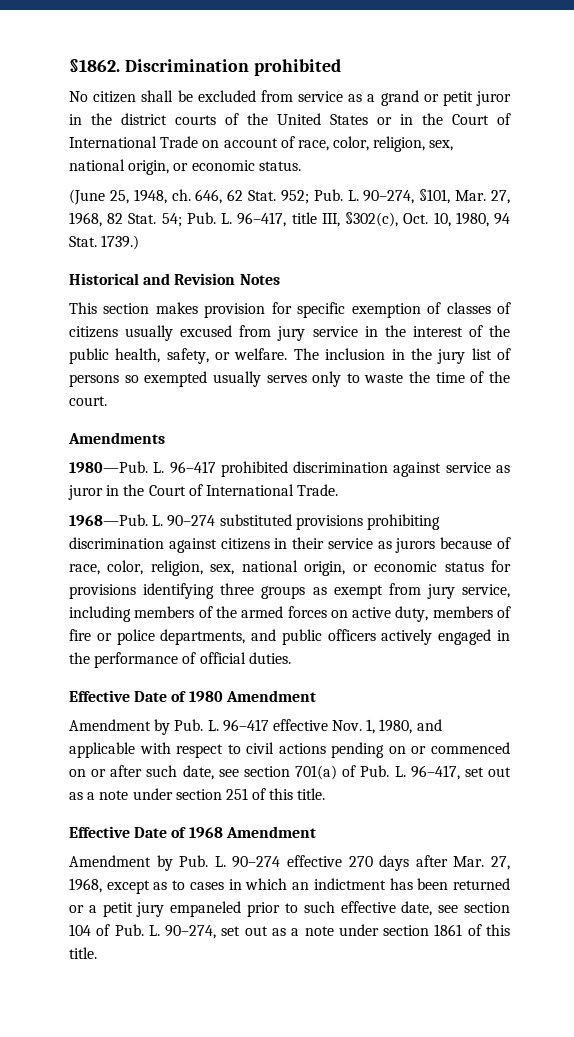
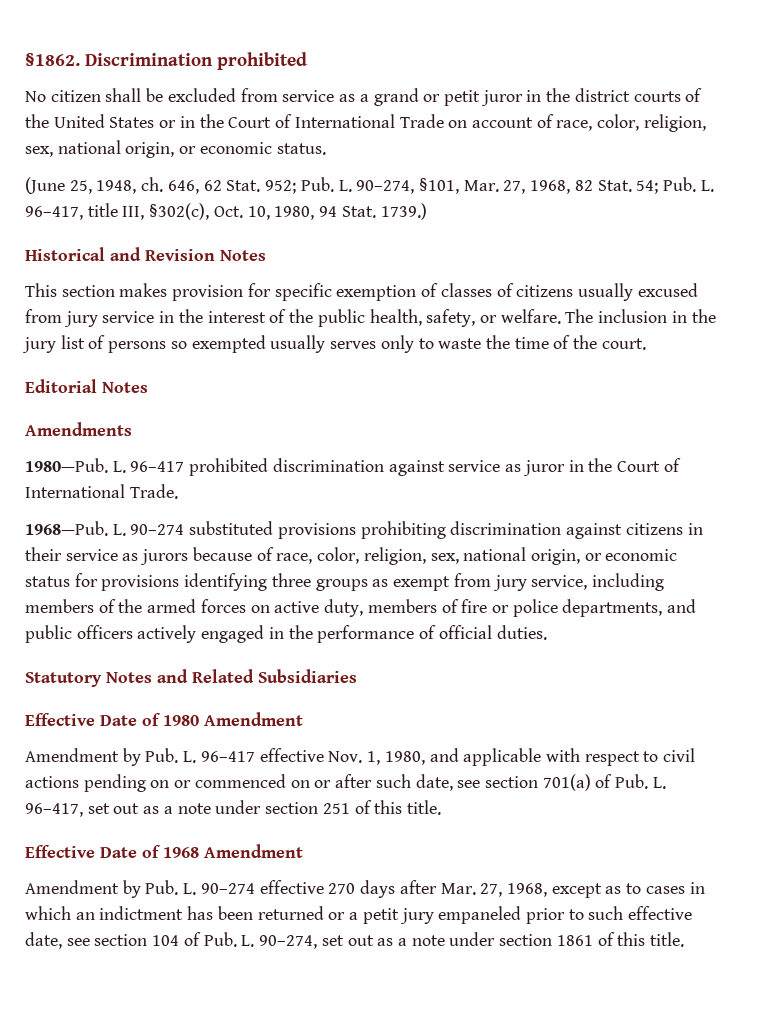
+ Editorial Notes
+ Statutory Notes and Related Subsidiaries

